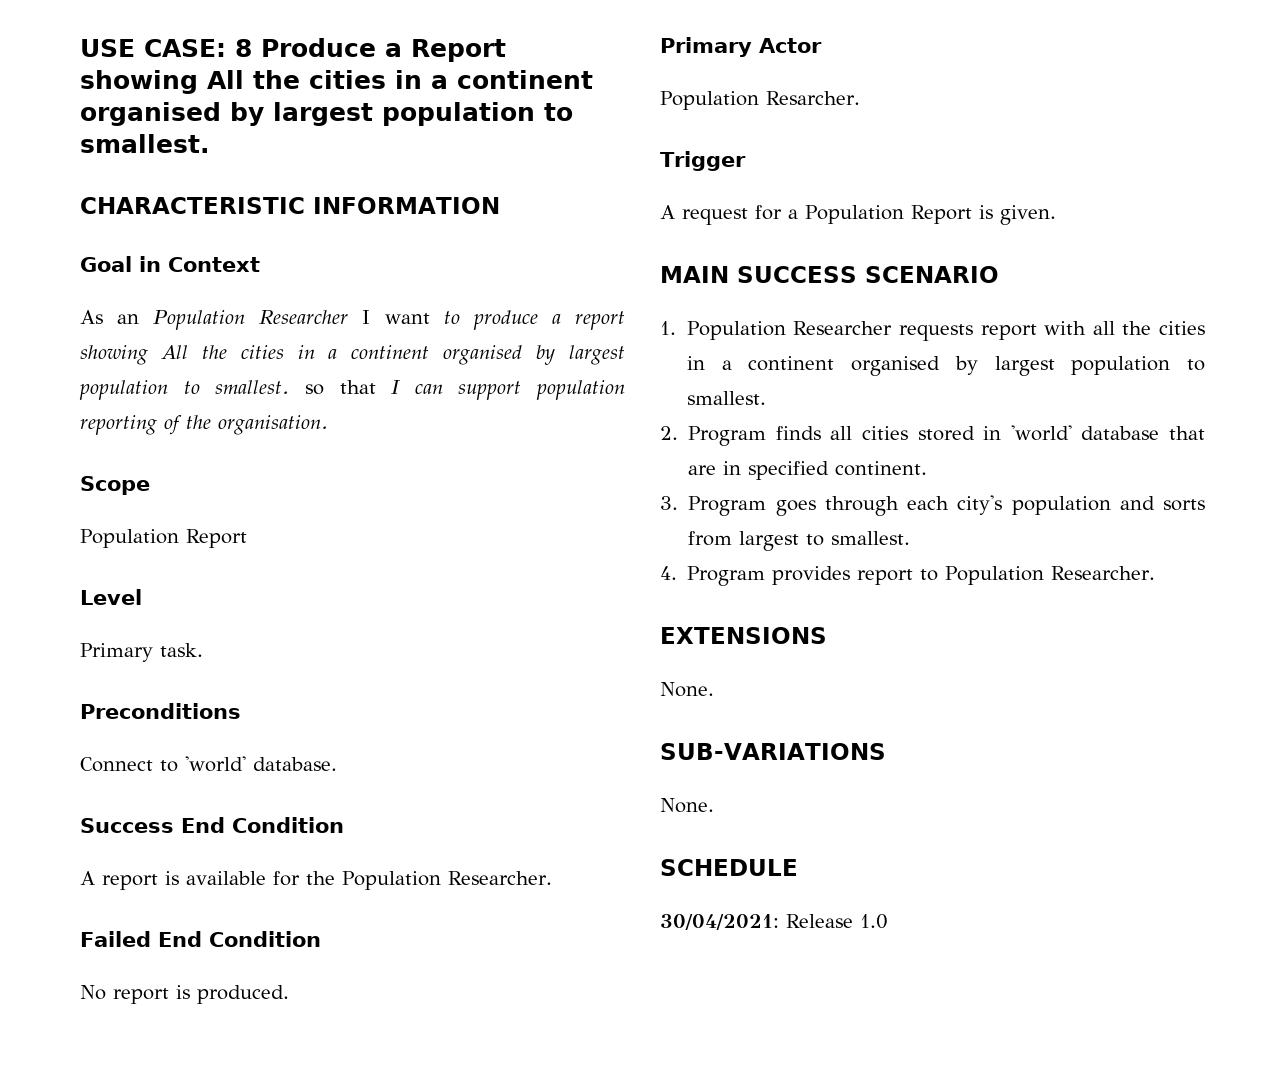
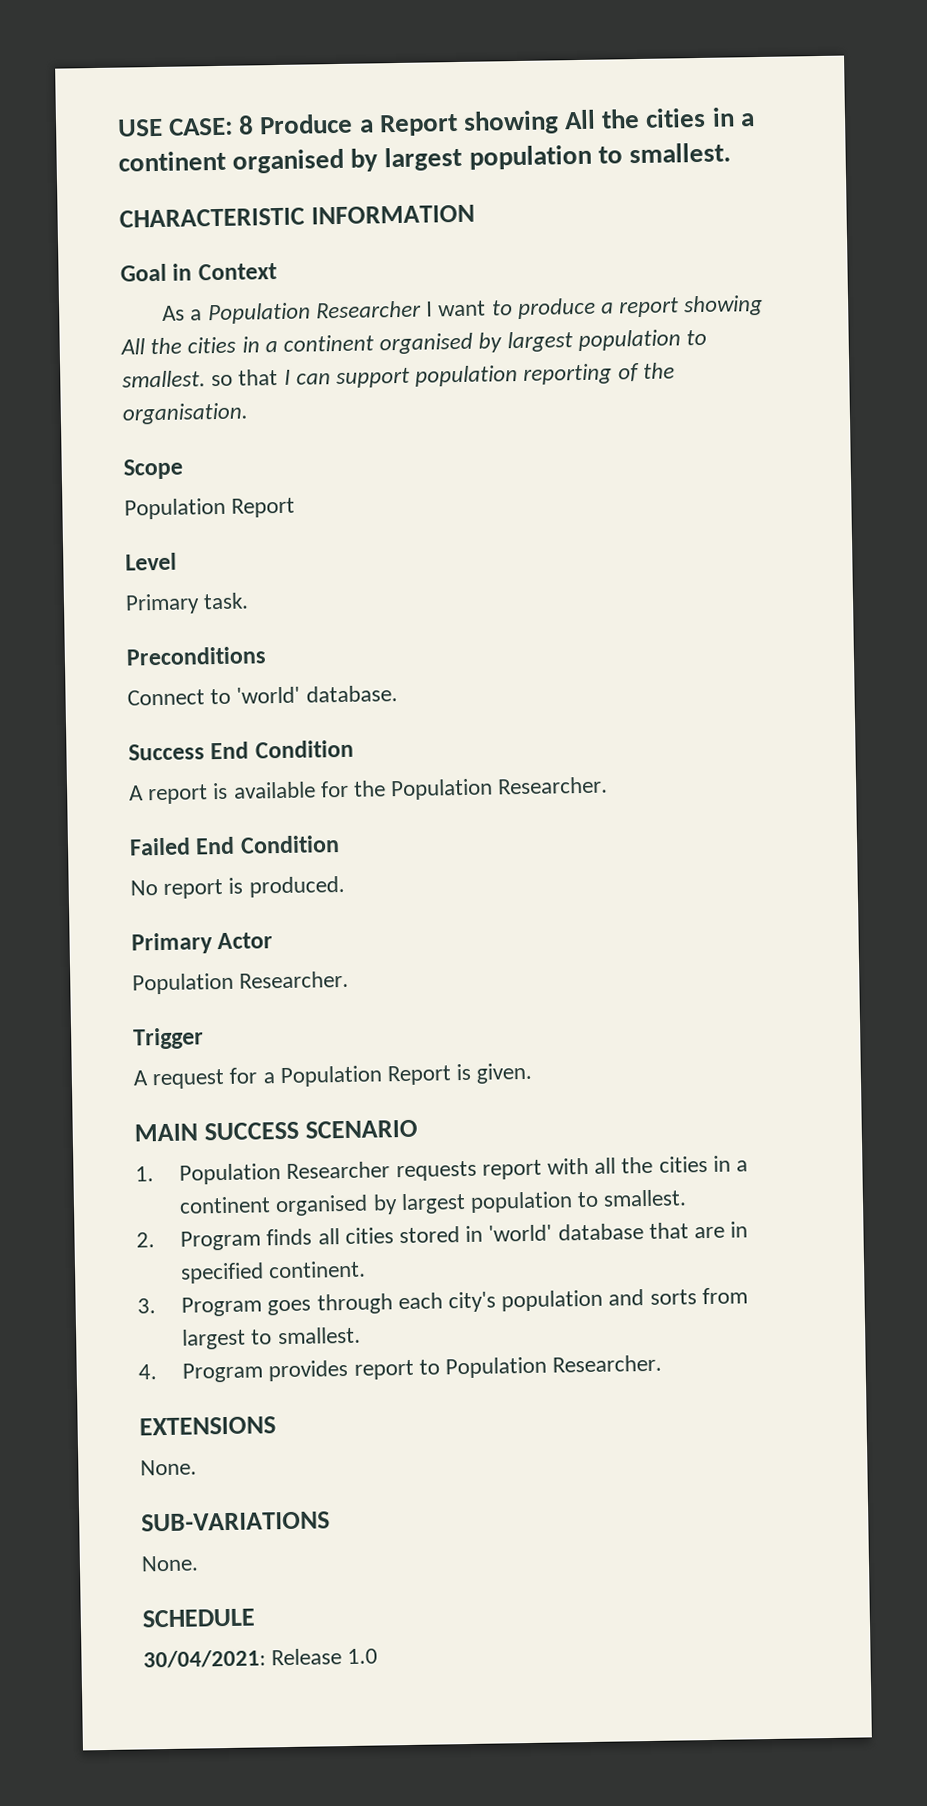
- As an Population Researcher I want to produce a report showing All the cities in a continent organised by largest population to smallest. so that I can support population reporting of the organisation.
+ As a Population Researcher I want to produce a report showing All the cities in a continent organised by largest population to smallest. so that I can support population reporting of the organisation.
  Primary Actor
- Population Resarcher.
+ Population Researcher.

